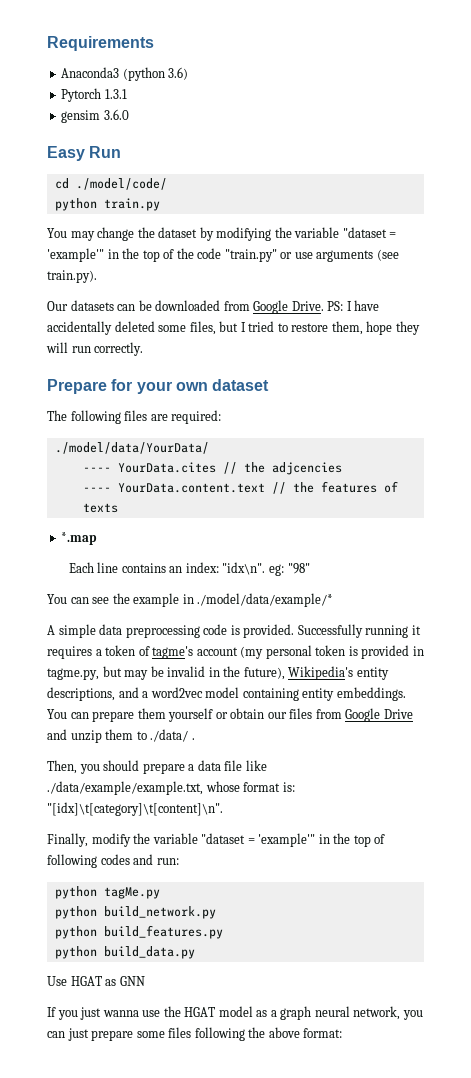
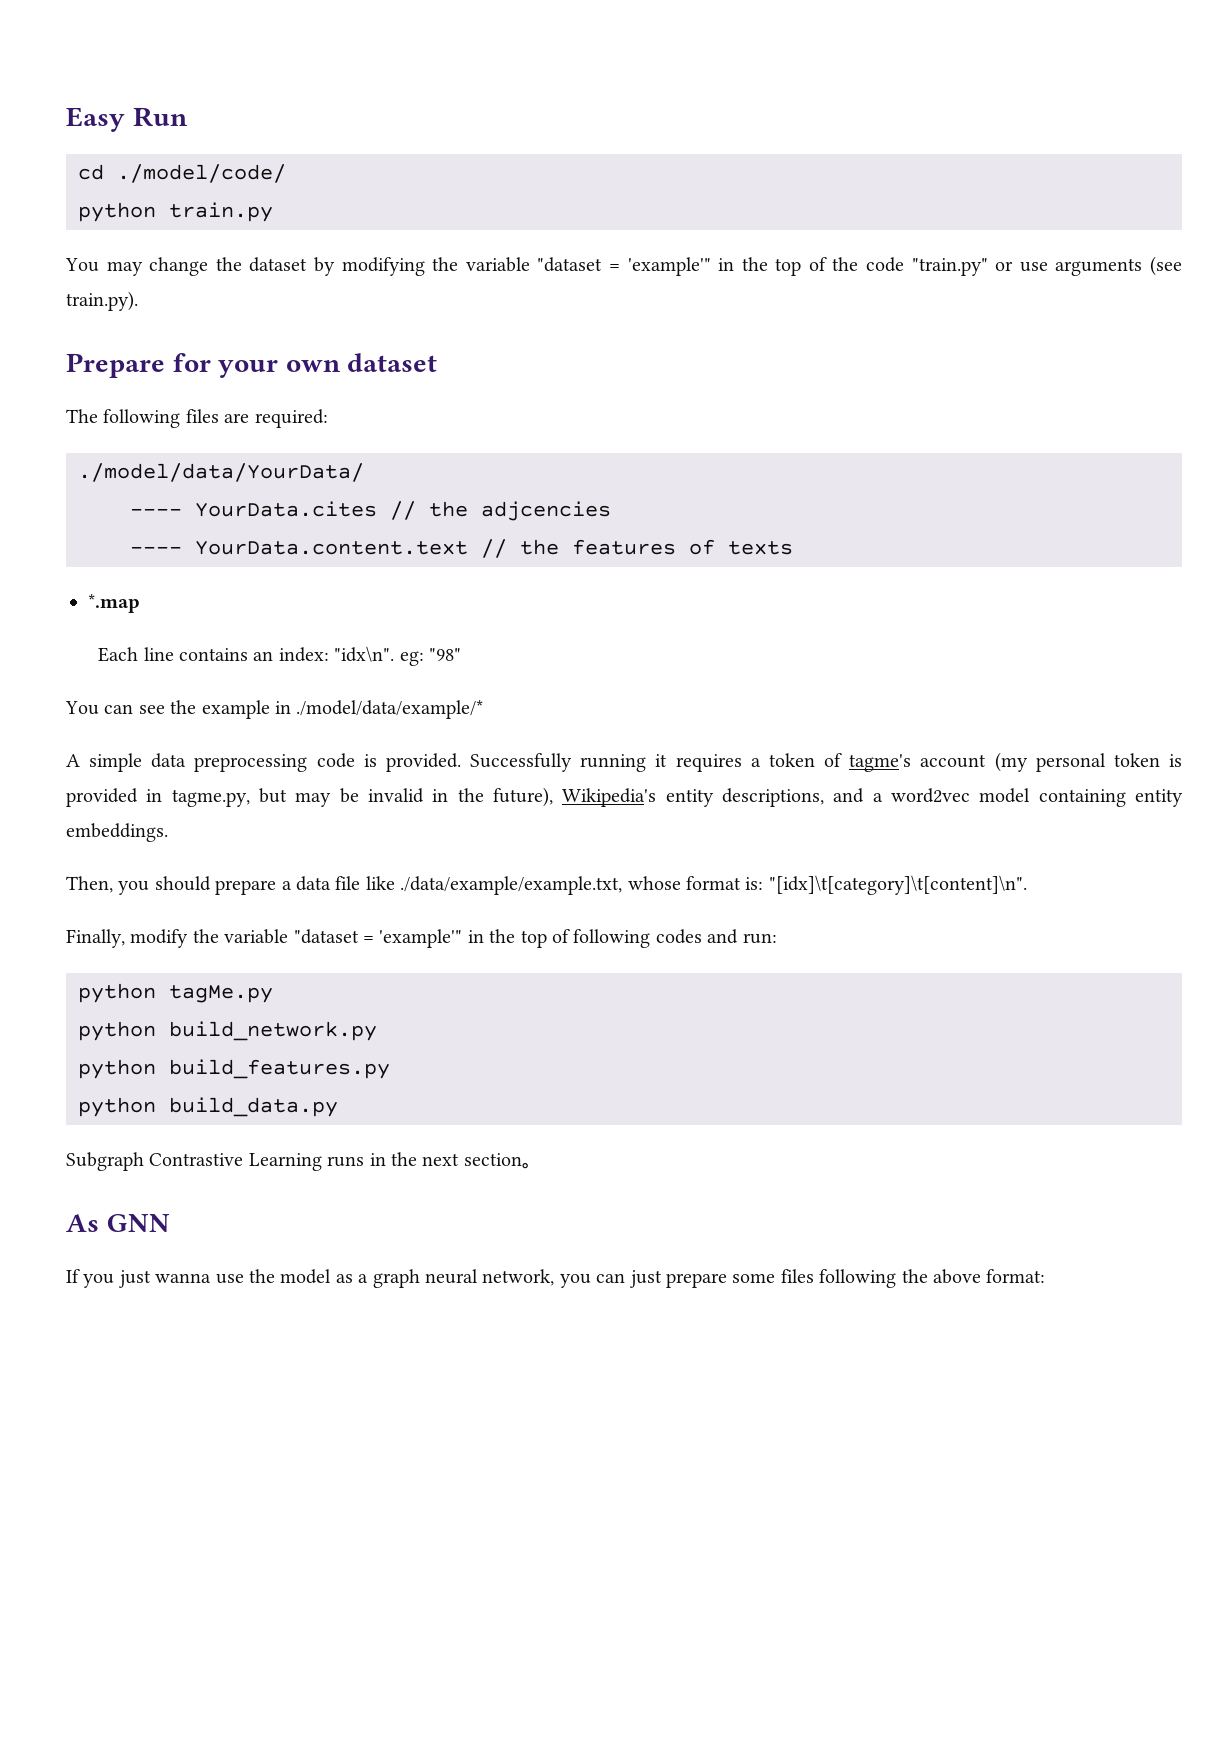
- Requirements
- Anaconda3 (python 3.6)
- Pytorch 1.3.1
- gensim 3.6.0
- Our datasets can be downloaded from Google Drive. PS: I have accidentally deleted some files, but I tried to restore them, hope they will run correctly.
- You can prepare them yourself or obtain our files from Google Drive and unzip them to ./data/ .
- Use HGAT as GNN
+ Subgraph Contrastive Learning runs in the next section。
+ As GNN
- If you just wanna use the HGAT model as a graph neural network, you can just prepare some files following the above format:
+ If you just wanna use the model as a graph neural network, you can just prepare some files following the above format:

